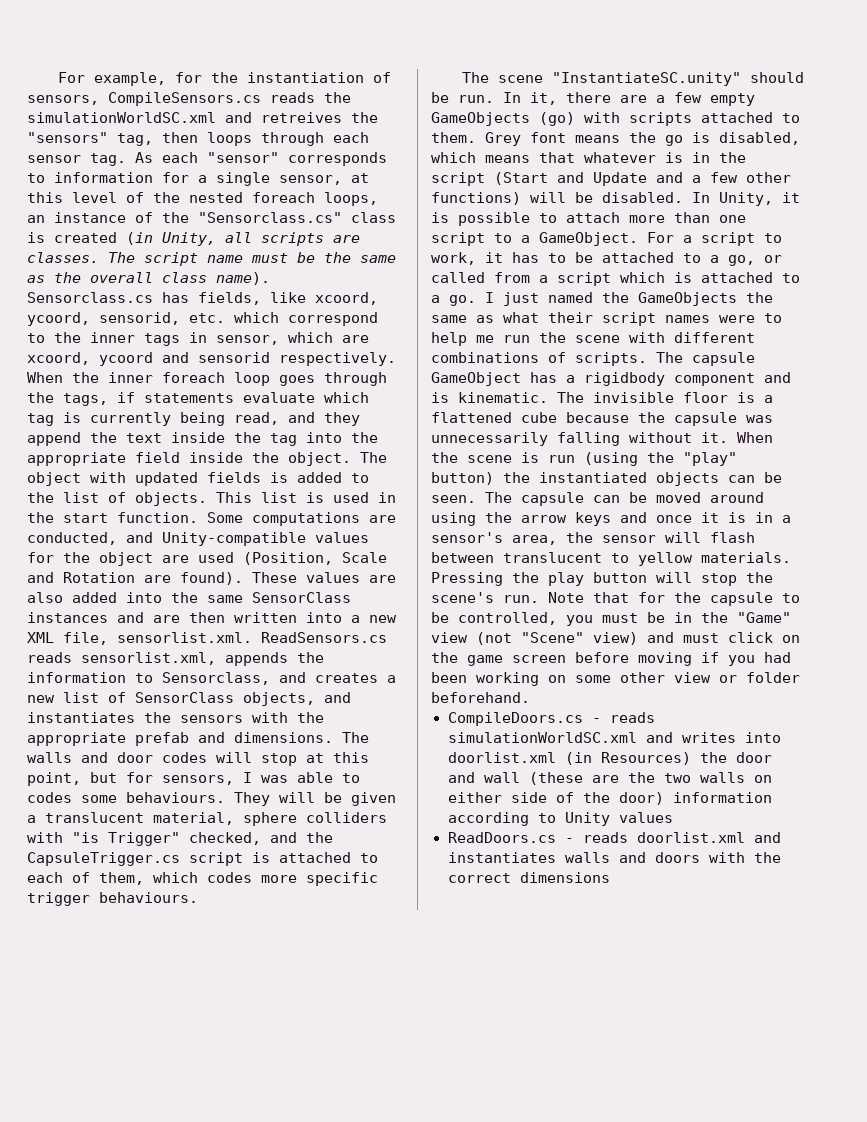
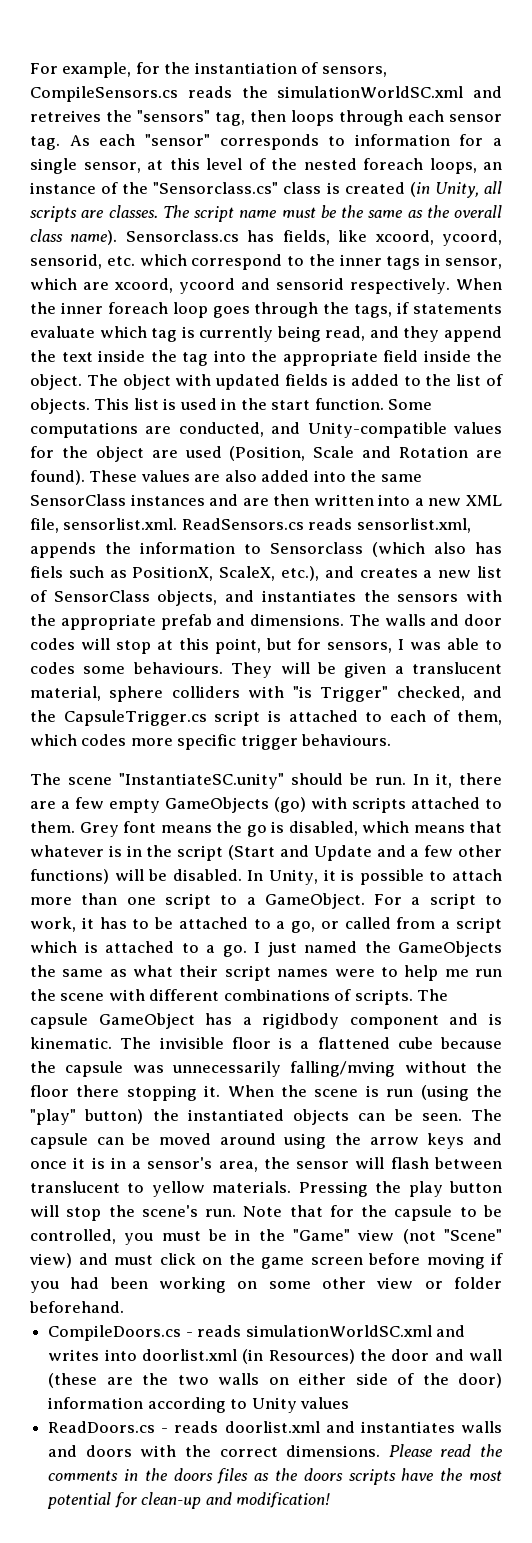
- These values are also added into the same SensorClass instances and are then written into a new XML file, sensorlist.xml. ReadSensors.cs reads sensorlist.xml, appends the information to Sensorclass, and creates a new list of SensorClass objects, and instantiates the sensors with the appropriate prefab and dimensions.
+ These values are also added into the same SensorClass instances and are then written into a new XML file, sensorlist.xml. ReadSensors.cs reads sensorlist.xml, appends the information to Sensorclass (which also has fiels such as PositionX, ScaleX, etc.), and creates a new list of SensorClass objects, and instantiates the sensors with the appropriate prefab and dimensions.
- The invisible floor is a flattened cube because the capsule was unnecessarily falling without it.
+ The invisible floor is a flattened cube because the capsule was unnecessarily falling/mving without the floor there stopping it.
- ReadDoors.cs - reads doorlist.xml and instantiates walls and doors with the correct dimensions
+ ReadDoors.cs - reads doorlist.xml and instantiates walls and doors with the correct dimensions. Please read the comments in the doors files as the doors scripts have the most potential for clean-up and modification!

